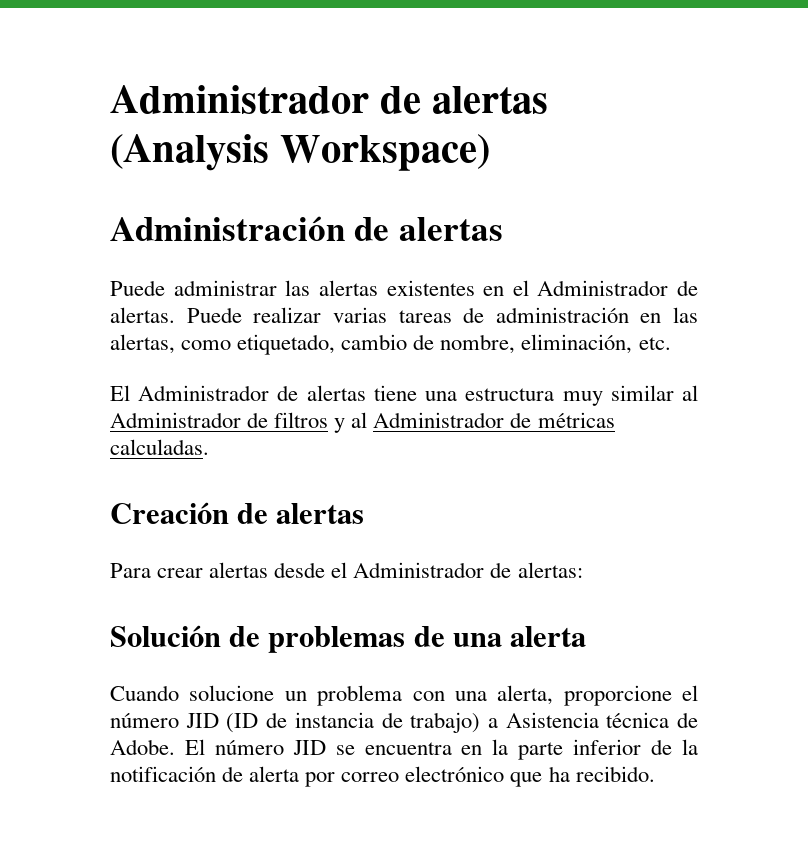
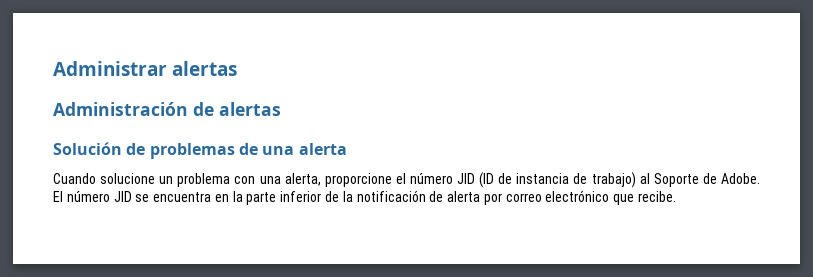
- Administrador de alertas (Analysis Workspace)
+ Administrar alertas
- Puede administrar las alertas existentes en el Administrador de alertas. Puede realizar varias tareas de administración en las alertas, como etiquetado, cambio de nombre, eliminación, etc.
- El Administrador de alertas tiene una estructura muy similar al Administrador de filtros y al Administrador de métricas calculadas.
- Creación de alertas
- Para crear alertas desde el Administrador de alertas:
- Cuando solucione un problema con una alerta, proporcione el número JID (ID de instancia de trabajo) a Asistencia técnica de Adobe.
+ Cuando solucione un problema con una alerta, proporcione el número JID (ID de instancia de trabajo) al Soporte de Adobe.
- El número JID se encuentra en la parte inferior de la notificación de alerta por correo electrónico que ha recibido.
+ El número JID se encuentra en la parte inferior de la notificación de alerta por correo electrónico que recibe.

